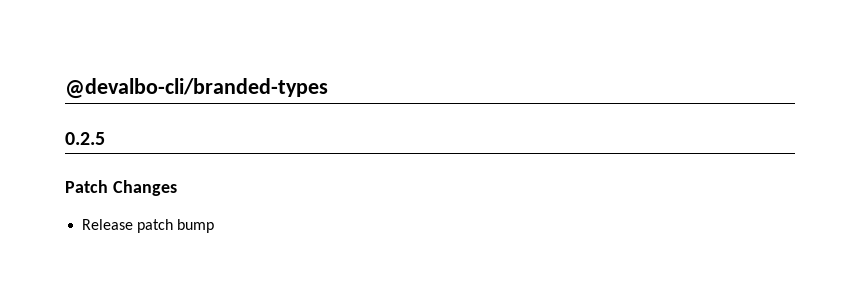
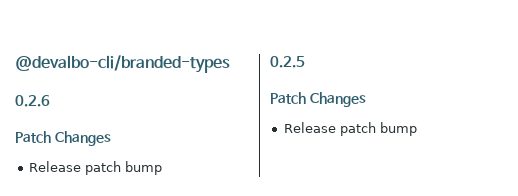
+ 0.2.6
+ Patch Changes
+ Release patch bump

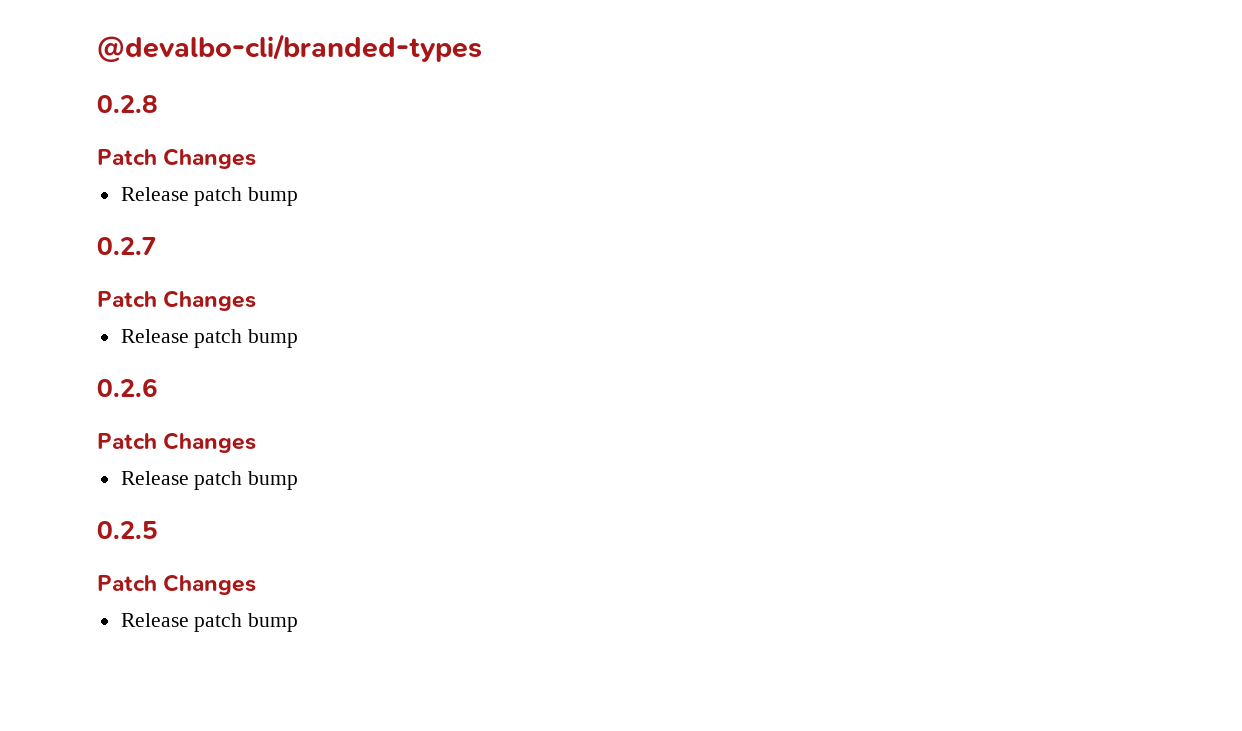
+ 0.2.8
+ Patch Changes
+ Release patch bump
+ 0.2.7
+ Patch Changes
+ Release patch bump

